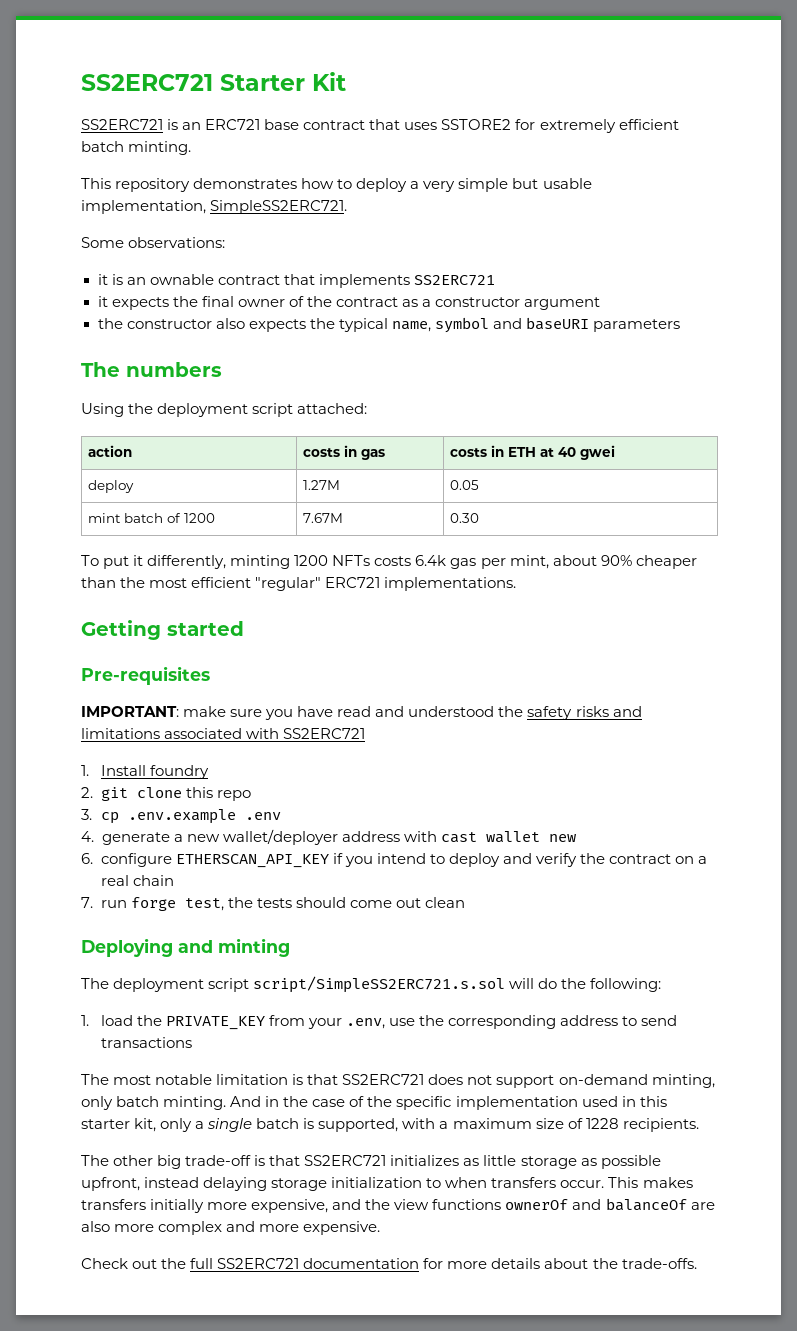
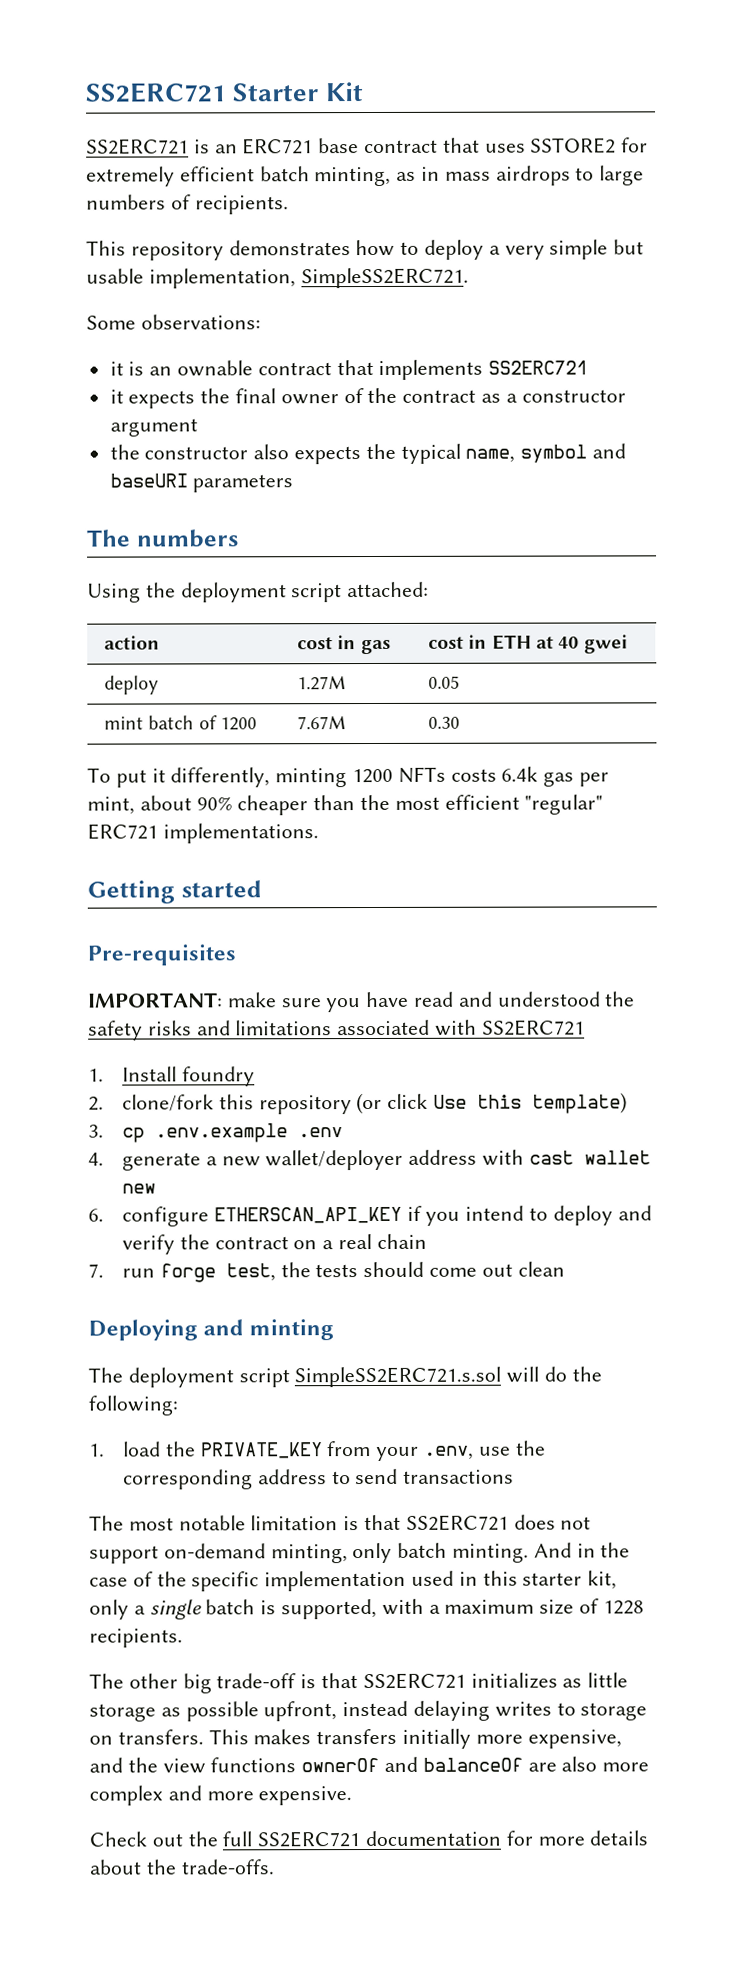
- SS2ERC721 is an ERC721 base contract that uses SSTORE2 for extremely efficient batch minting.
+ SS2ERC721 is an ERC721 base contract that uses SSTORE2 for extremely efficient batch minting, as in mass airdrops to large numbers of recipients.
- action | costs in gas | costs in ETH at 40 gwei
+ action | cost in gas | cost in ETH at 40 gwei
- 2. git clone this repo
+ 2. clone/fork this repository (or click Use this template)
- The deployment script script/SimpleSS2ERC721.s.sol will do the following:
+ The deployment script SimpleSS2ERC721.s.sol will do the following:
- The other big trade-off is that SS2ERC721 initializes as little storage as possible upfront, instead delaying storage initialization to when transfers occur.
+ The other big trade-off is that SS2ERC721 initializes as little storage as possible upfront, instead delaying writes to storage on transfers.

